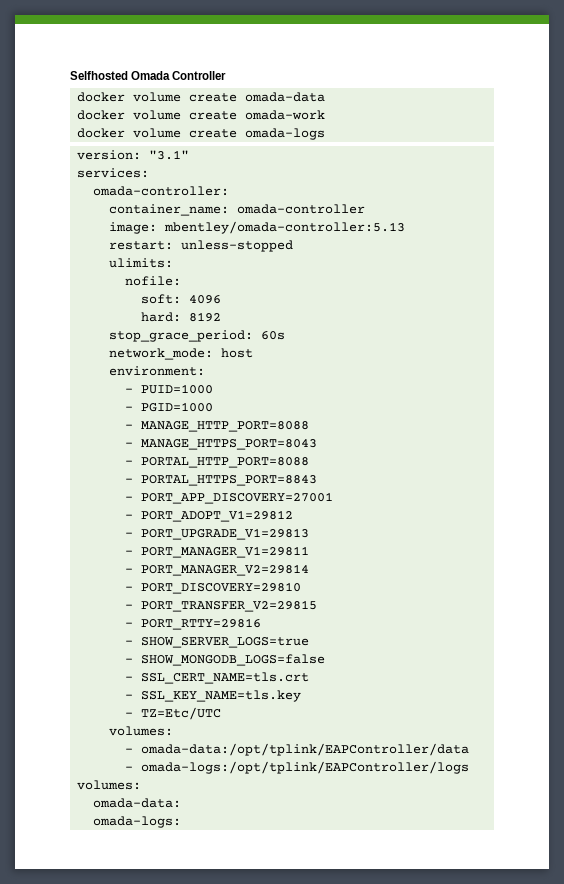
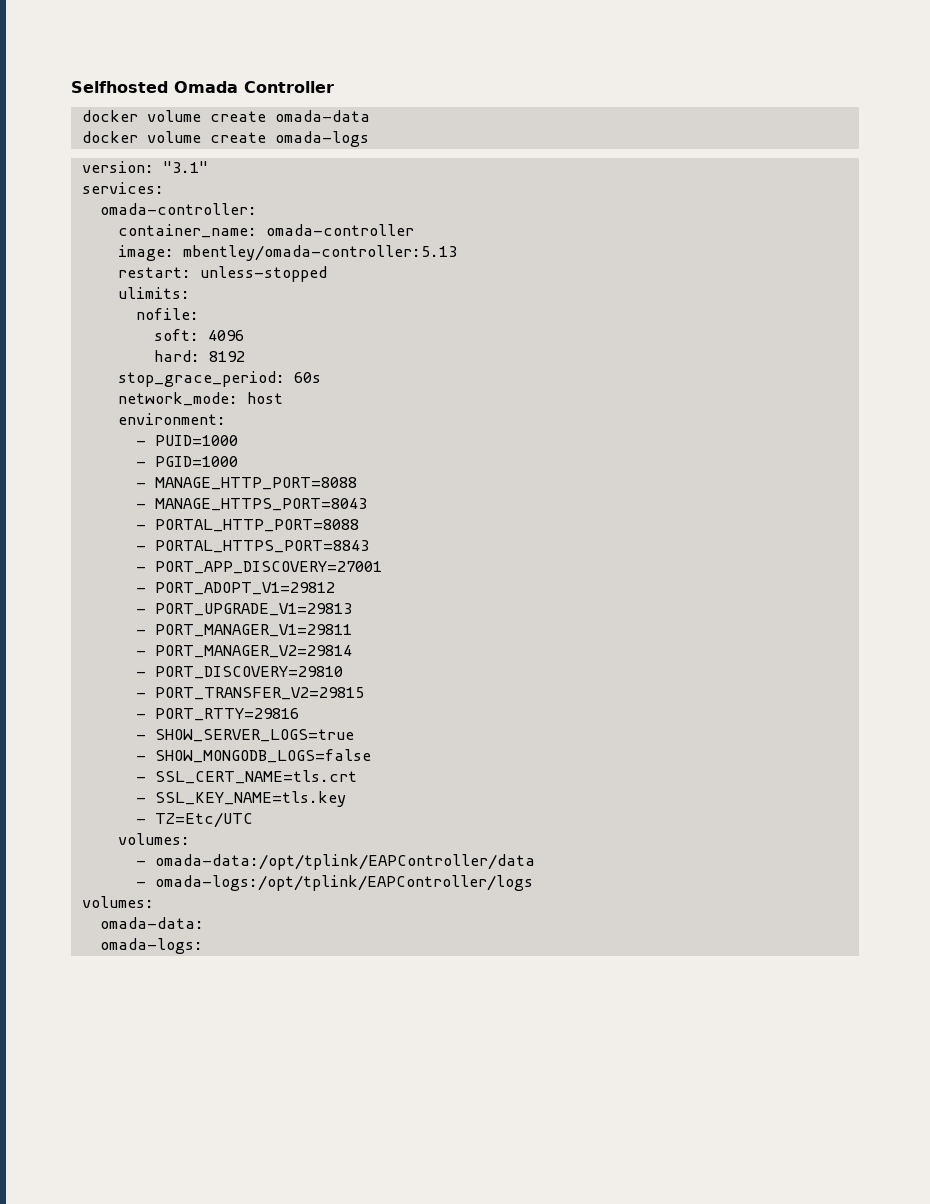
- docker volume create omada-work

